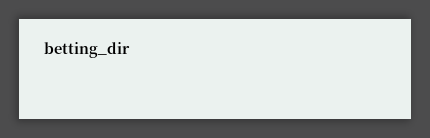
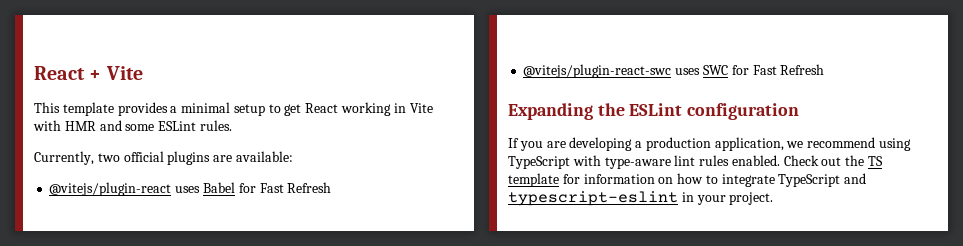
- betting_dir
+ React + Vite
+ This template provides a minimal setup to get React working in Vite with HMR and some ESLint rules.
+ Currently, two official plugins are available:
+ @vitejs/plugin-react uses Babel for Fast Refresh
+ @vitejs/plugin-react-swc uses SWC for Fast Refresh
+ Expanding the ESLint configuration
+ If you are developing a production application, we recommend using TypeScript with type-aware lint rules enabled. Check out the TS template for information on how to integrate TypeScript and typescript-eslint in your project.

